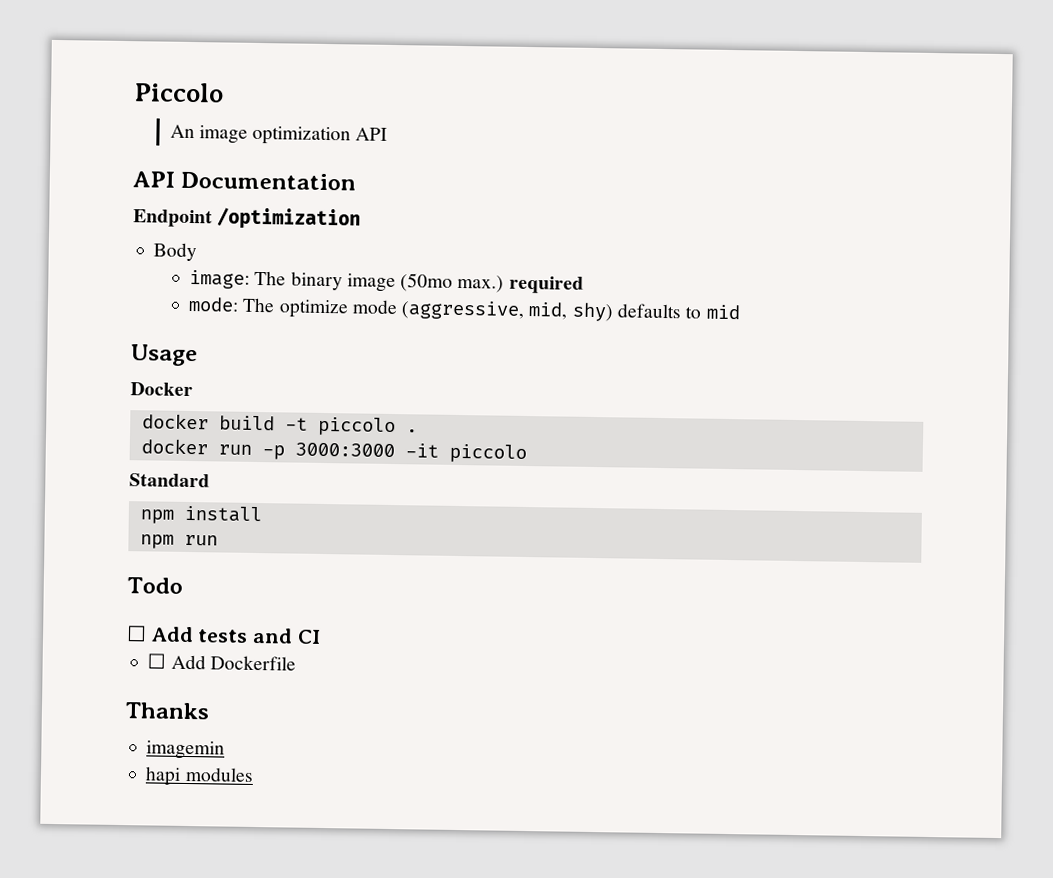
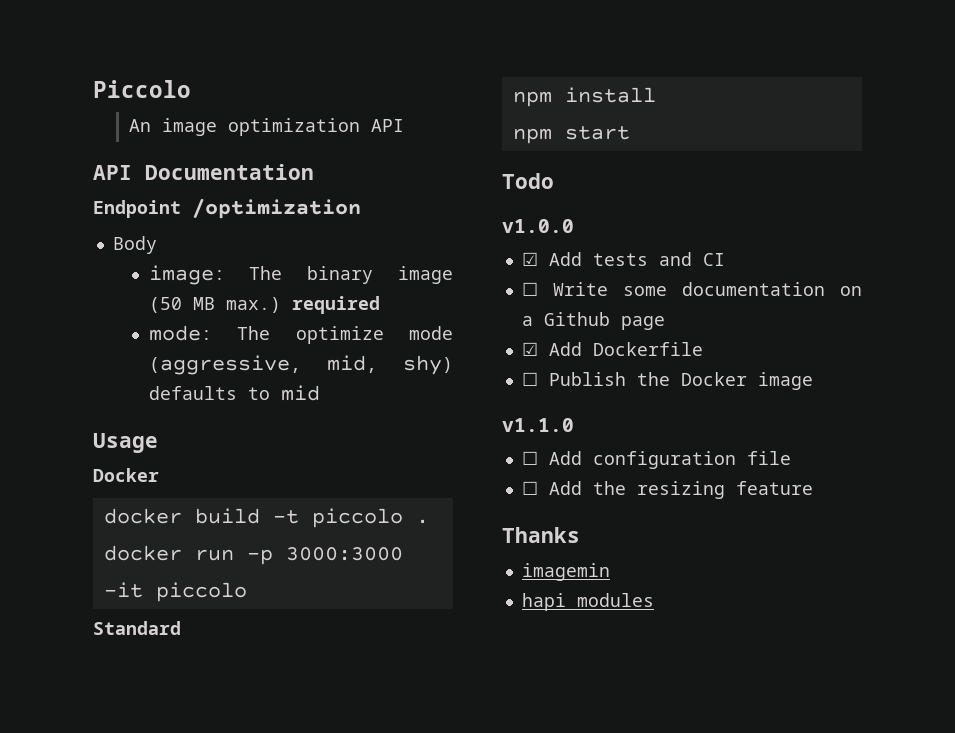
- image: The binary image (50mo max.) required
+ image: The binary image (50 MB max.) required
- npm run
+ npm start
- ☐ Add tests and CI
+ v1.0.0
+ ☑ Add tests and CI
- ☐ Add Dockerfile
+ ☐ Write some documentation on a Github page
+ ☑ Add Dockerfile
+ ☐ Publish the Docker image
+ v1.1.0
+ ☐ Add configuration file
+ ☐ Add the resizing feature

